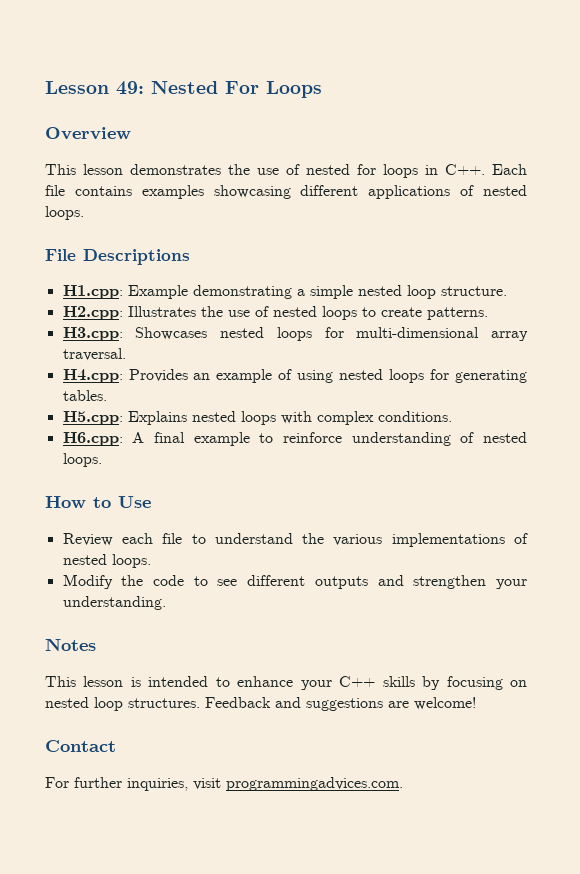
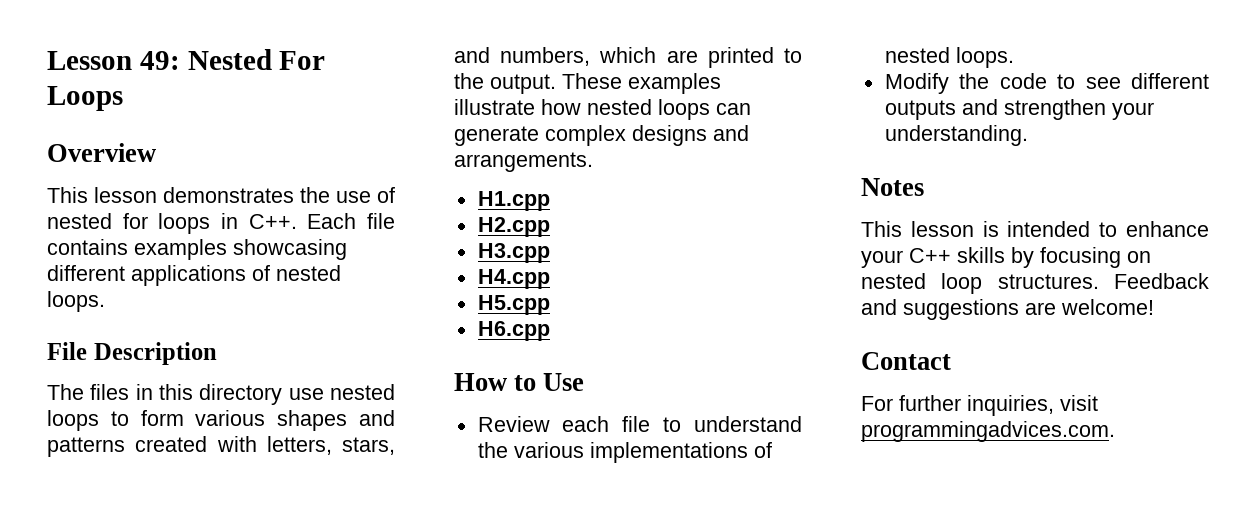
- File Descriptions
- H1.cpp: Example demonstrating a simple nested loop structure.
- H2.cpp: Illustrates the use of nested loops to create patterns.
- H3.cpp: Showcases nested loops for multi-dimensional array traversal.
- H4.cpp: Provides an example of using nested loops for generating tables.
- H5.cpp: Explains nested loops with complex conditions.
- H6.cpp: A final example to reinforce understanding of nested loops.
+ File Description
+ The files in this directory use nested loops to form various shapes and patterns created with letters, stars, and numbers, which are printed to the output. These examples illustrate how nested loops can generate complex designs and arrangements.
+ H1.cpp
+ H2.cpp
+ H3.cpp
+ H4.cpp
+ H5.cpp
+ H6.cpp

